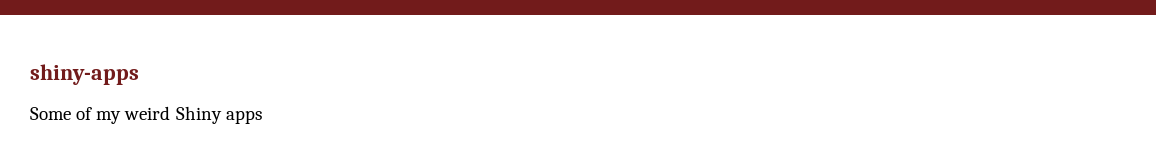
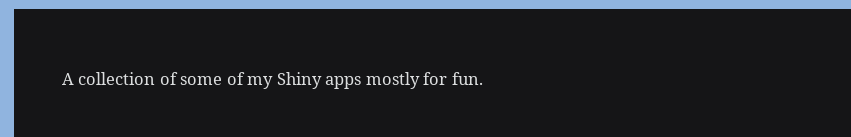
- shiny-apps
- Some of my weird Shiny apps
+ A collection of some of my Shiny apps mostly for fun.

